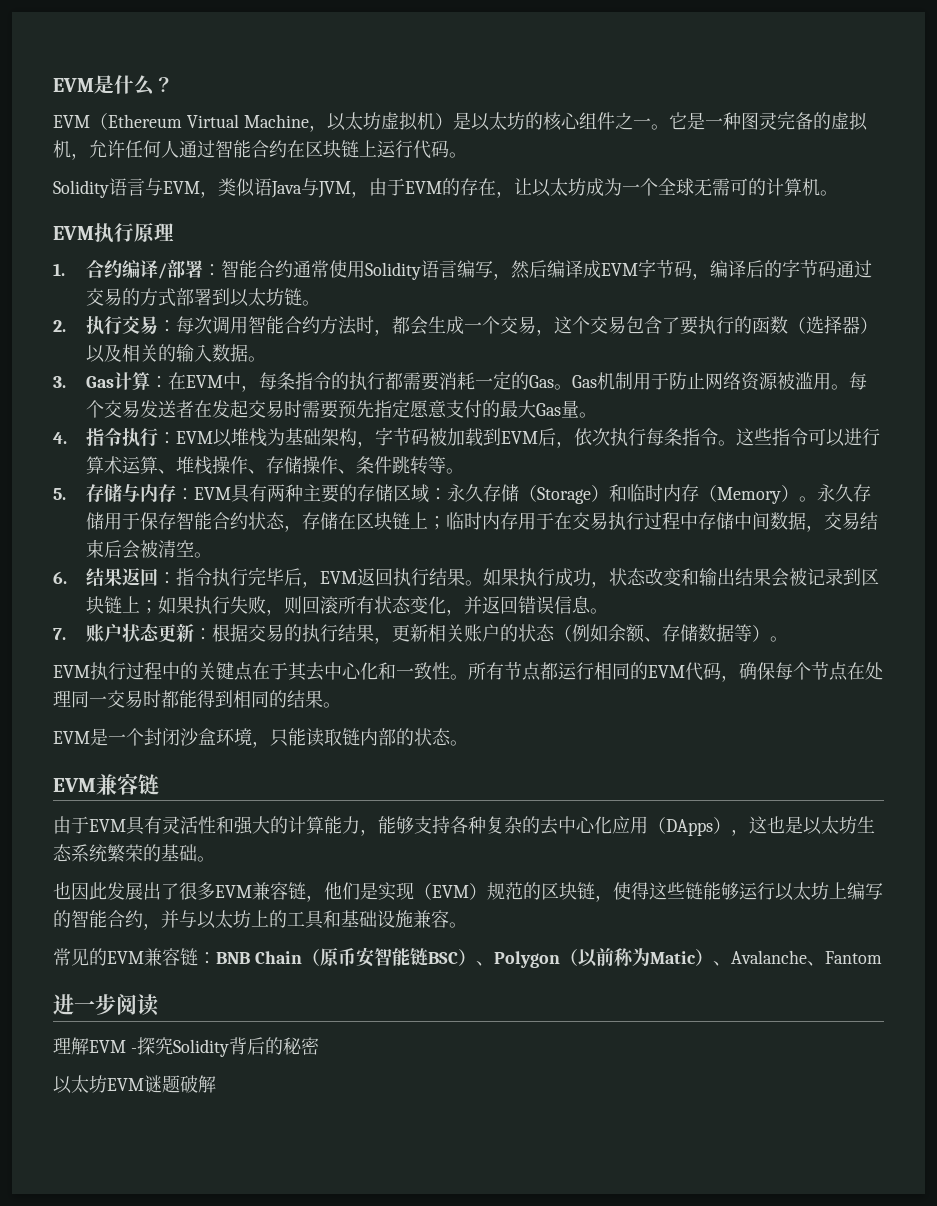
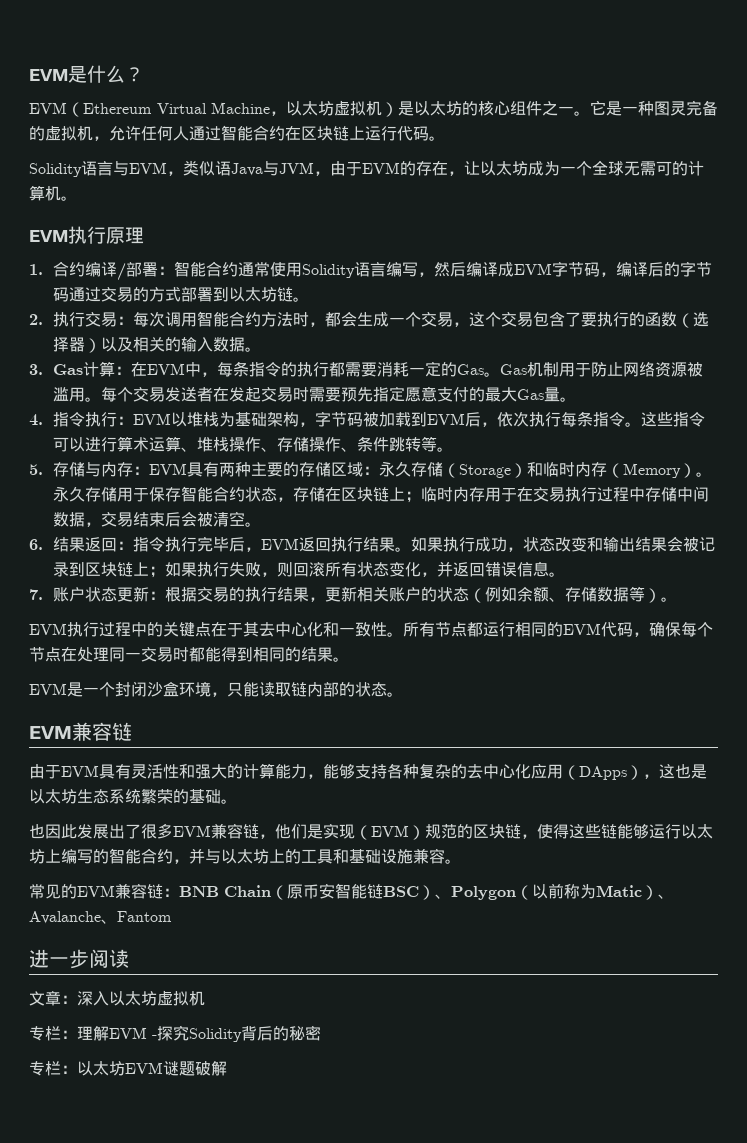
- 理解EVM -探究Solidity背后的秘密
+ 文章：深入以太坊虚拟机
+ 专栏：理解EVM -探究Solidity背后的秘密
- 以太坊EVM谜题破解
+ 专栏：以太坊EVM谜题破解

